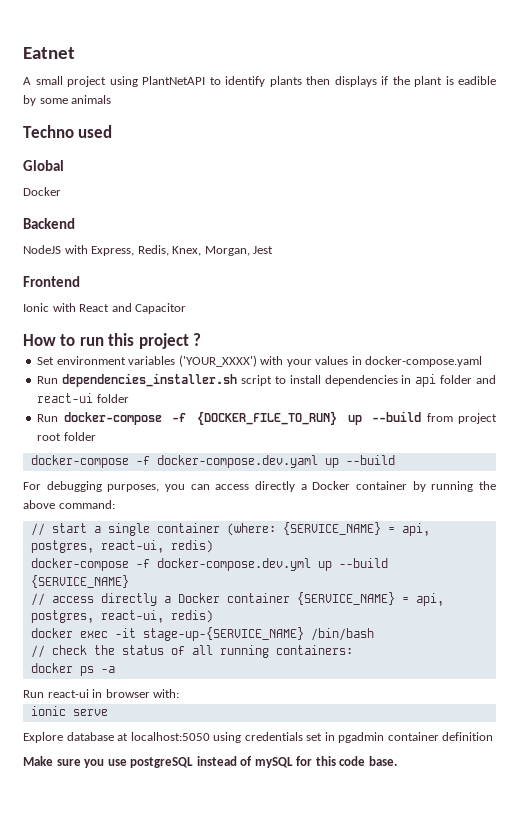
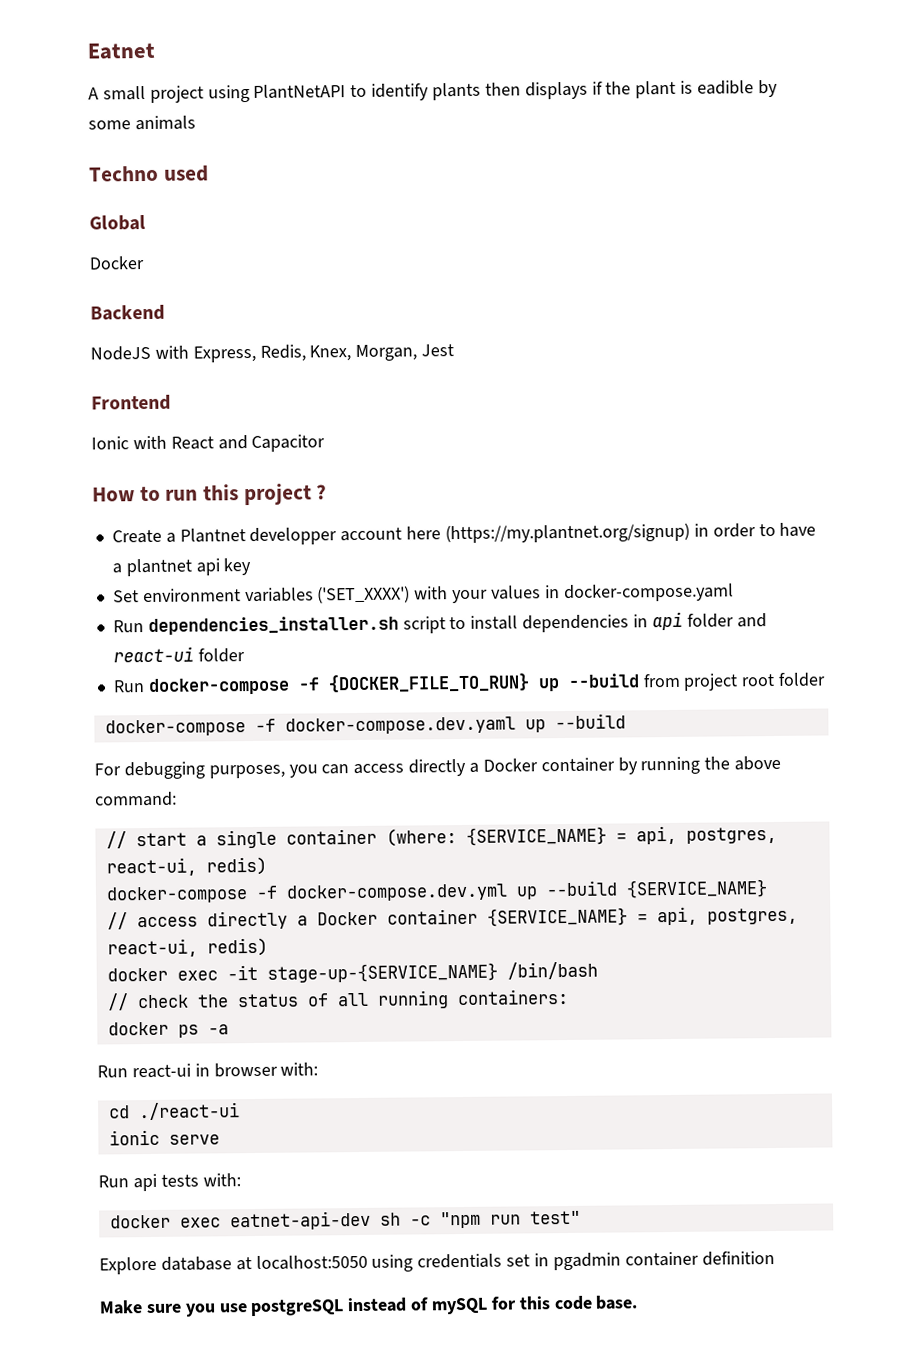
+ Create a Plantnet developper account here (https://my.plantnet.org/signup) in order to have a plantnet api key
- Set environment variables ('YOUR_XXXX') with your values in docker-compose.yaml
+ Set environment variables ('SET_XXXX') with your values in docker-compose.yaml
+ cd ./react-ui
+ Run api tests with:
+ docker exec eatnet-api-dev sh -c "npm run test"

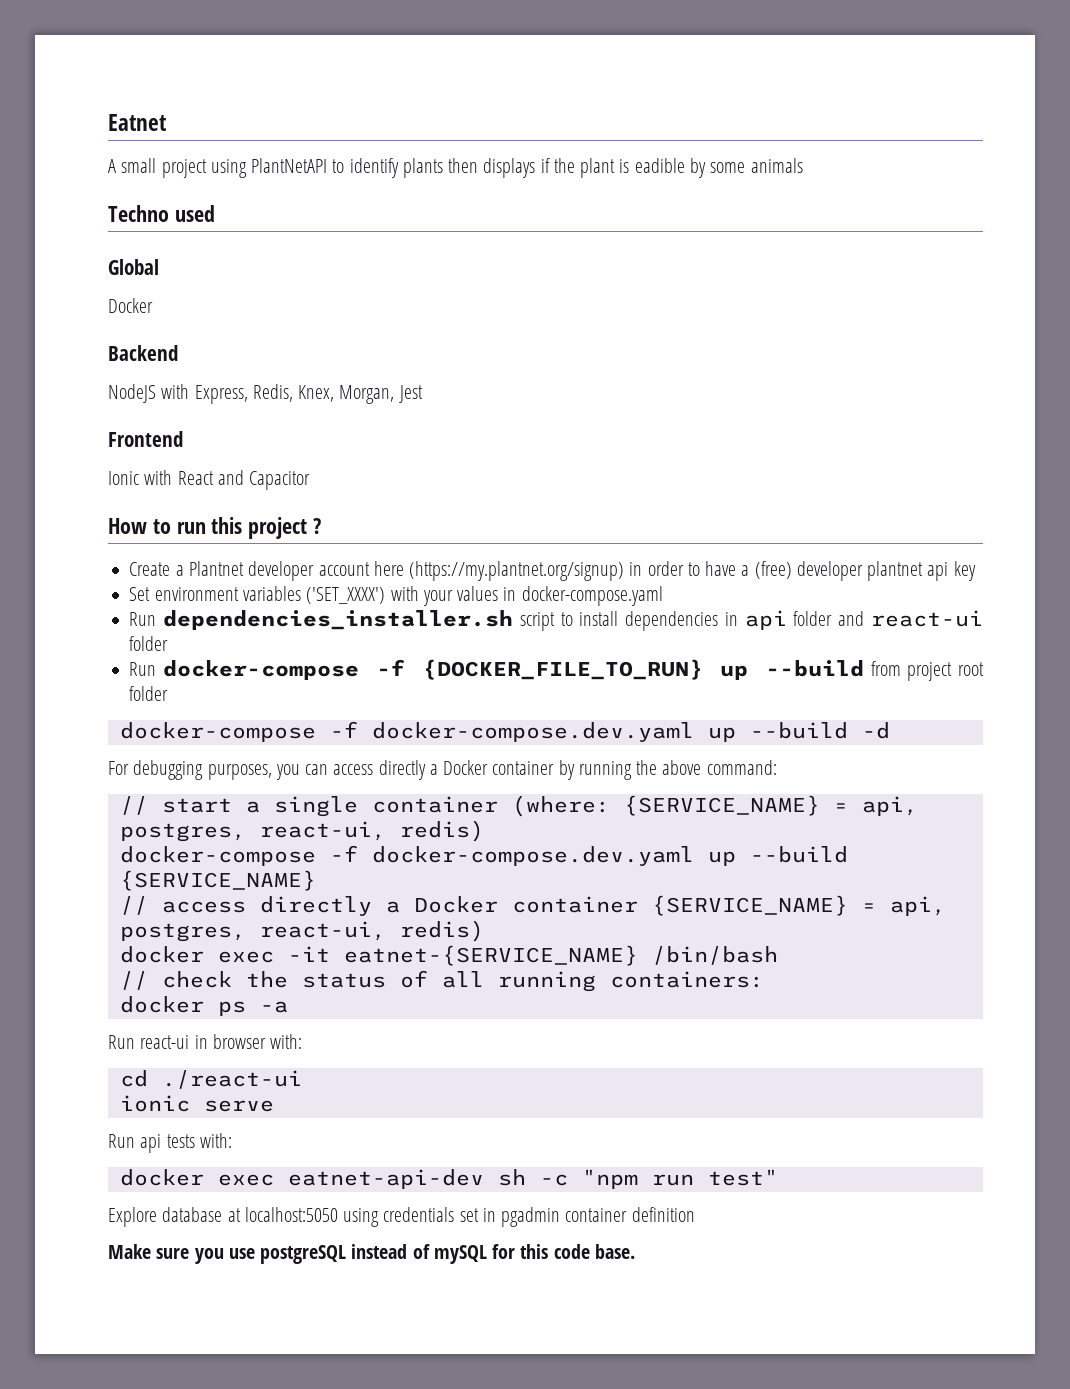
- Create a Plantnet developper account here (https://my.plantnet.org/signup) in order to have a plantnet api key
+ Create a Plantnet developer account here (https://my.plantnet.org/signup) in order to have a (free) developer plantnet api key
- docker-compose -f docker-compose.dev.yaml up --build
+ docker-compose -f docker-compose.dev.yaml up --build -d
- docker-compose -f docker-compose.dev.yml up --build {SERVICE_NAME}
+ docker-compose -f docker-compose.dev.yaml up --build {SERVICE_NAME}
- docker exec -it stage-up-{SERVICE_NAME} /bin/bash
+ docker exec -it eatnet-{SERVICE_NAME} /bin/bash

